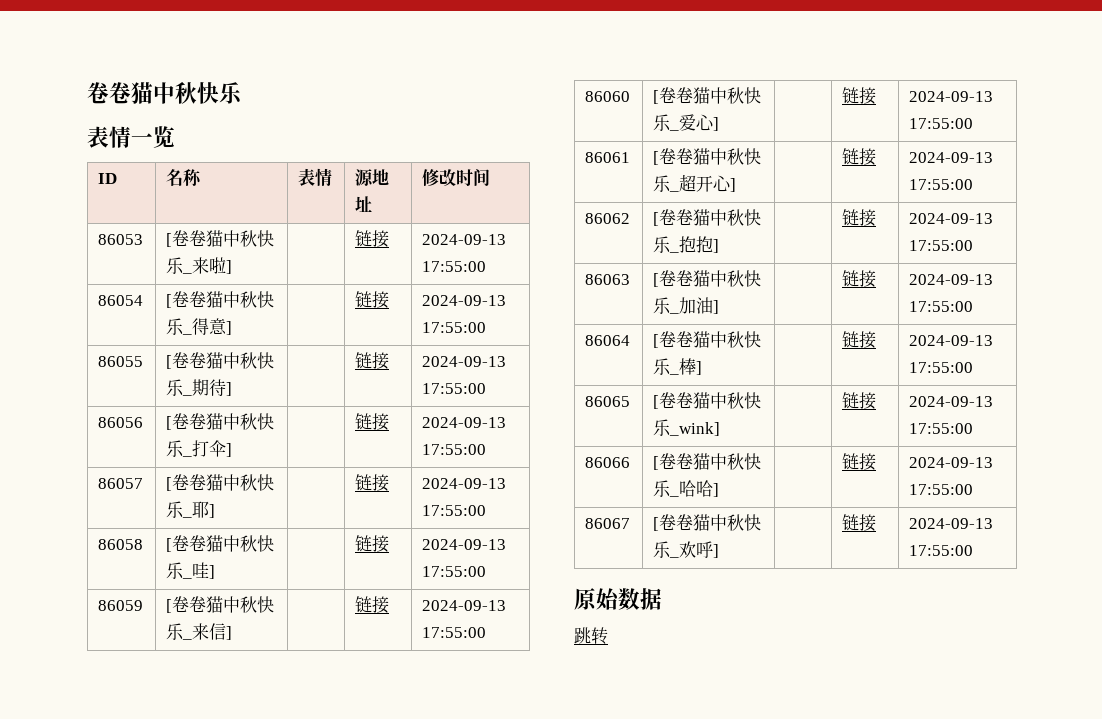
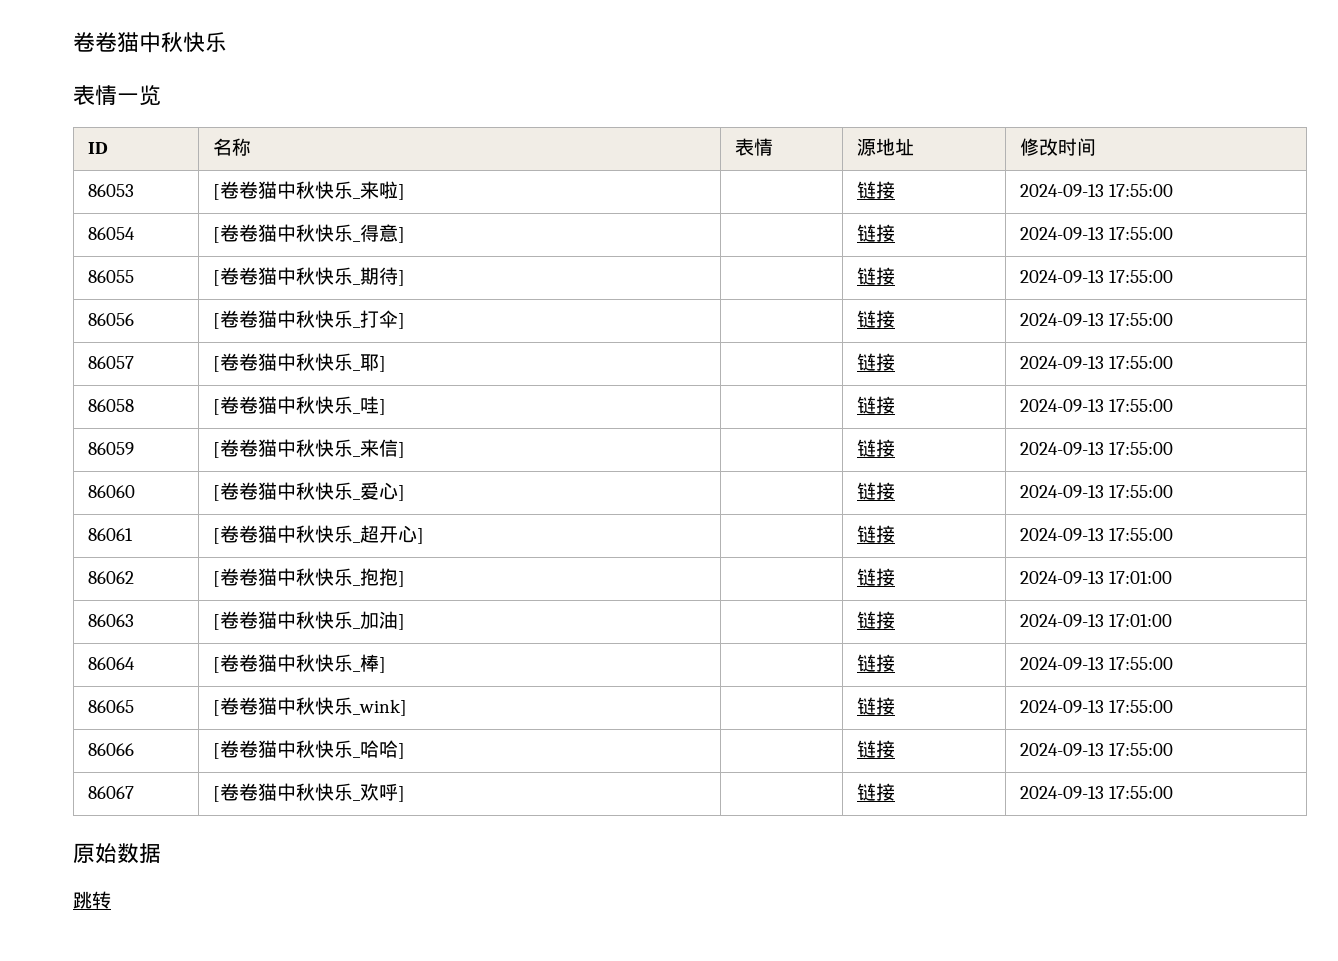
- 86062 | [卷卷猫中秋快乐_抱抱] | | 链接 | 2024-09-13 17:55:00
+ 86062 | [卷卷猫中秋快乐_抱抱] | | 链接 | 2024-09-13 17:01:00
- 86063 | [卷卷猫中秋快乐_加油] | | 链接 | 2024-09-13 17:55:00
+ 86063 | [卷卷猫中秋快乐_加油] | | 链接 | 2024-09-13 17:01:00

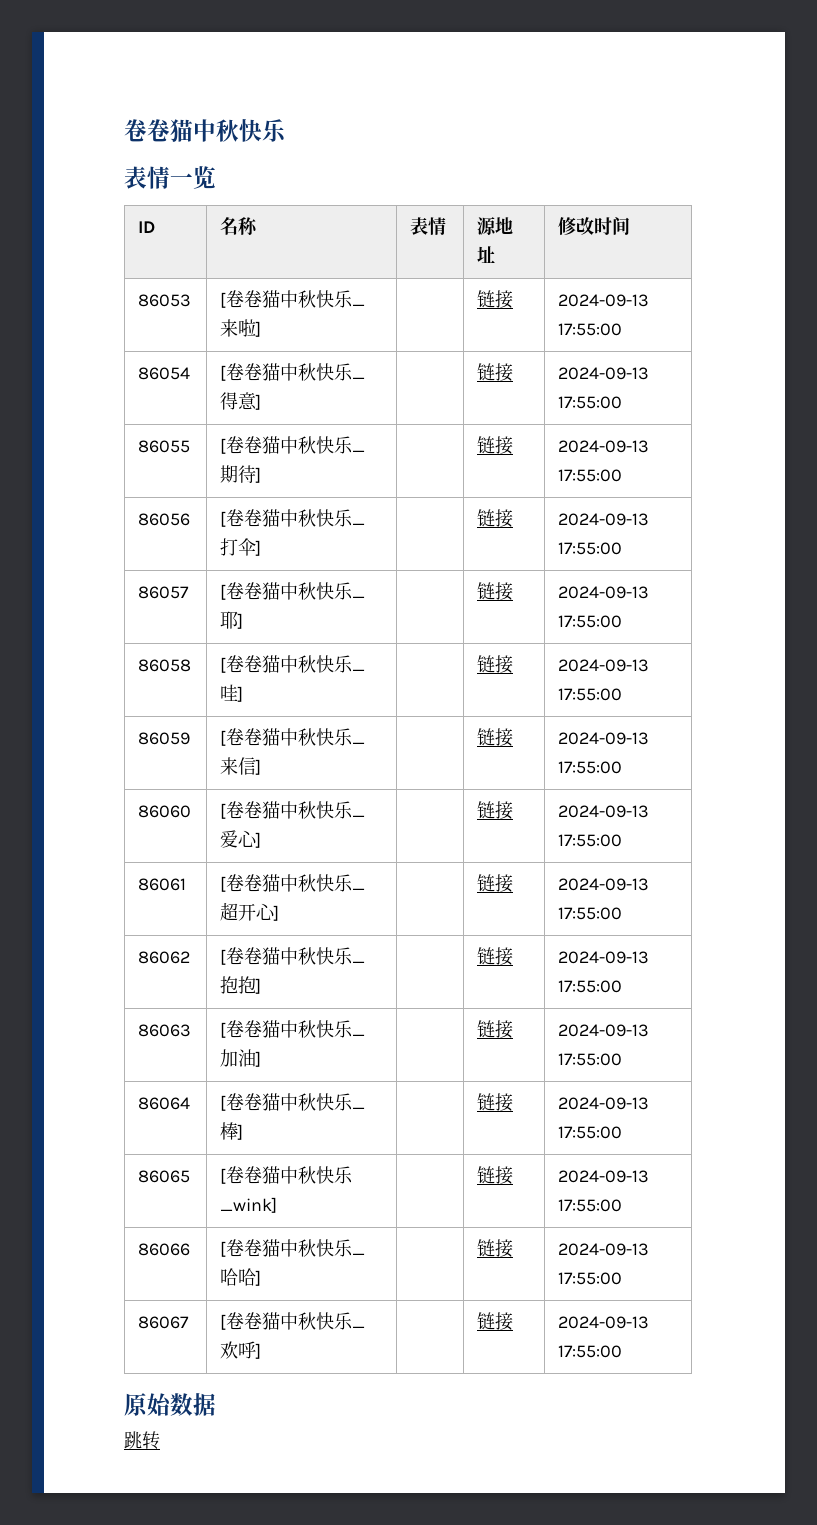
- 86062 | [卷卷猫中秋快乐_抱抱] | | 链接 | 2024-09-13 17:01:00
+ 86062 | [卷卷猫中秋快乐_抱抱] | | 链接 | 2024-09-13 17:55:00
- 86063 | [卷卷猫中秋快乐_加油] | | 链接 | 2024-09-13 17:01:00
+ 86063 | [卷卷猫中秋快乐_加油] | | 链接 | 2024-09-13 17:55:00

